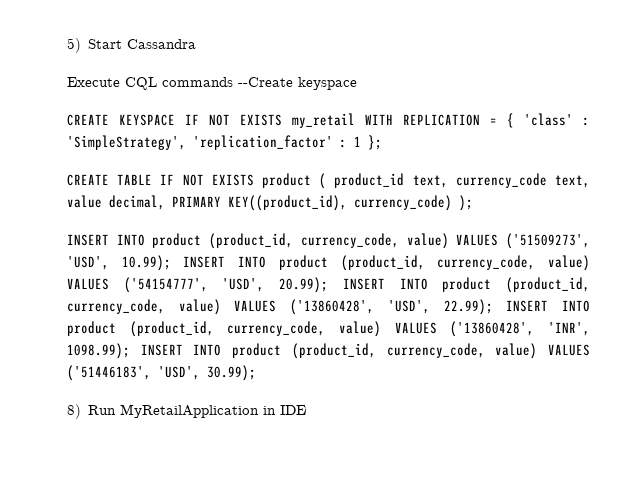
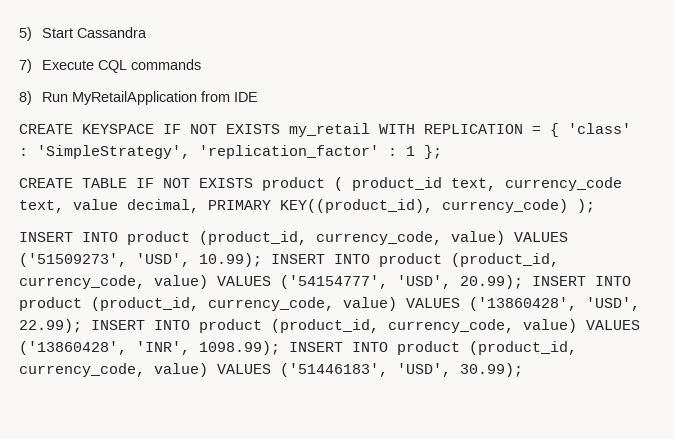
- Execute CQL commands --Create keyspace
+ 7) Execute CQL commands
+ 8) Run MyRetailApplication from IDE
- 8) Run MyRetailApplication in IDE

